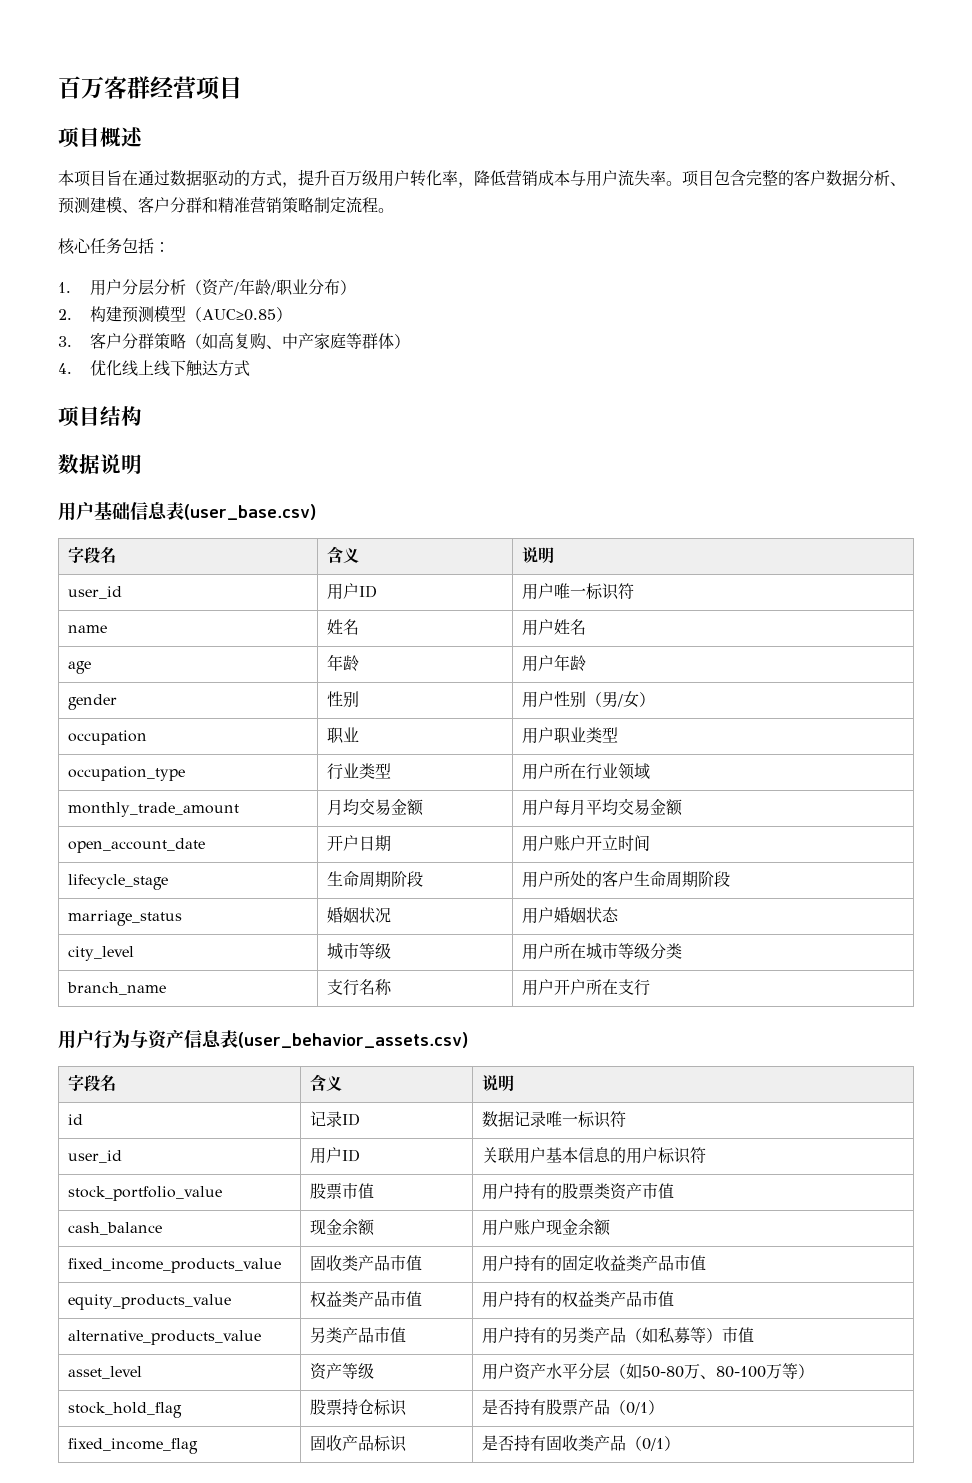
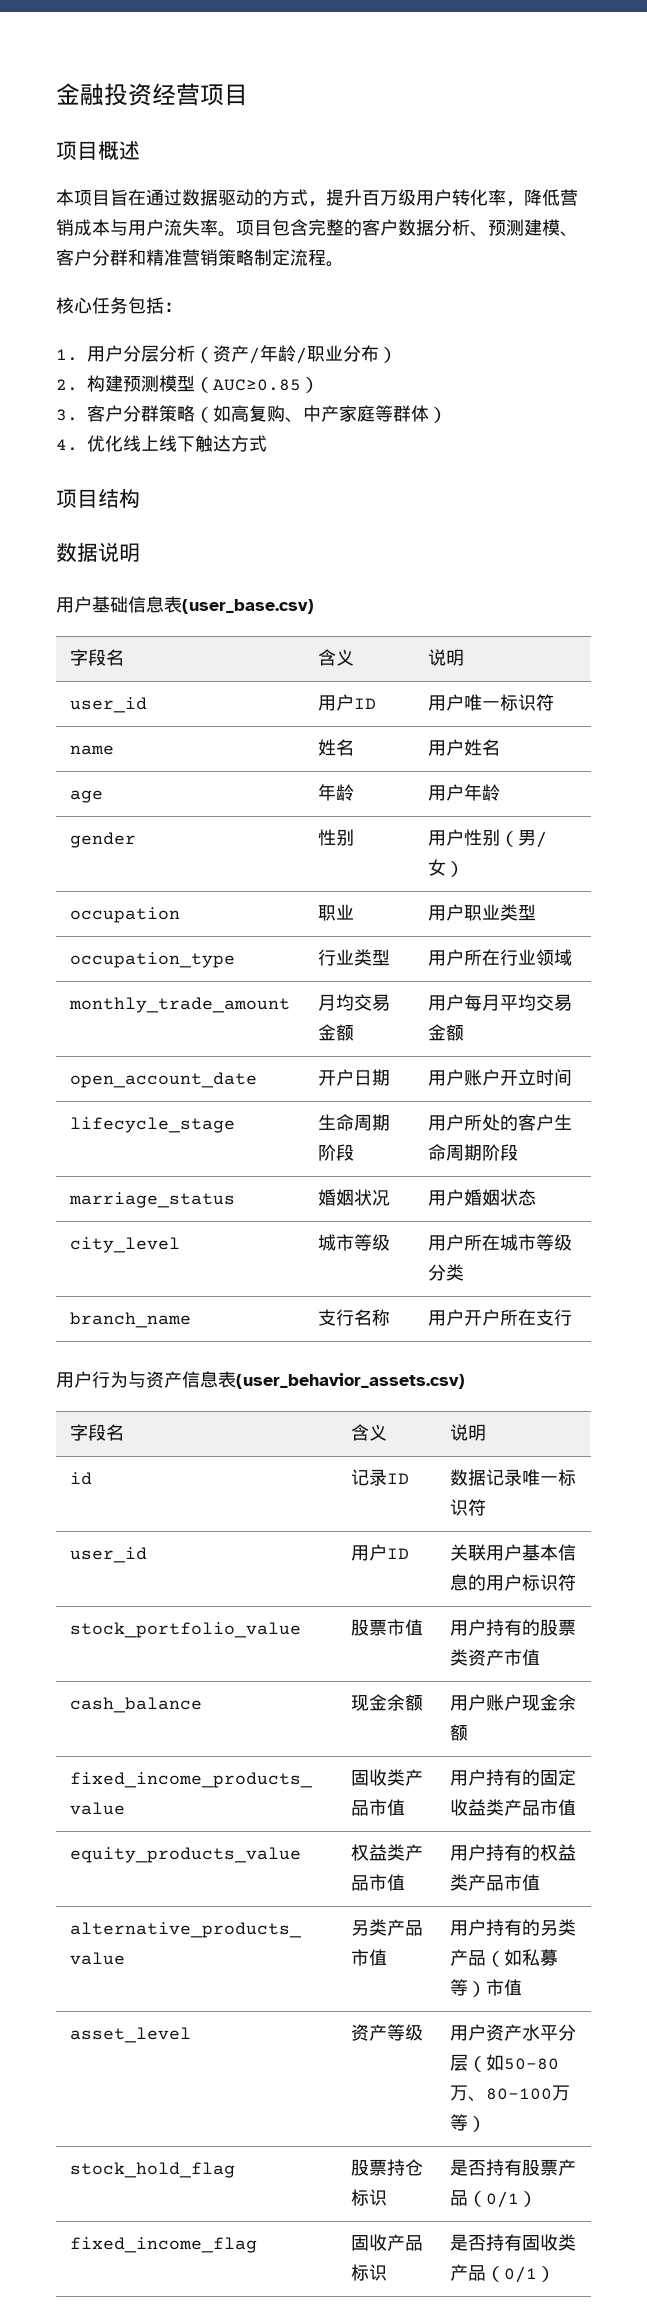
- 百万客群经营项目
+ 金融投资经营项目

